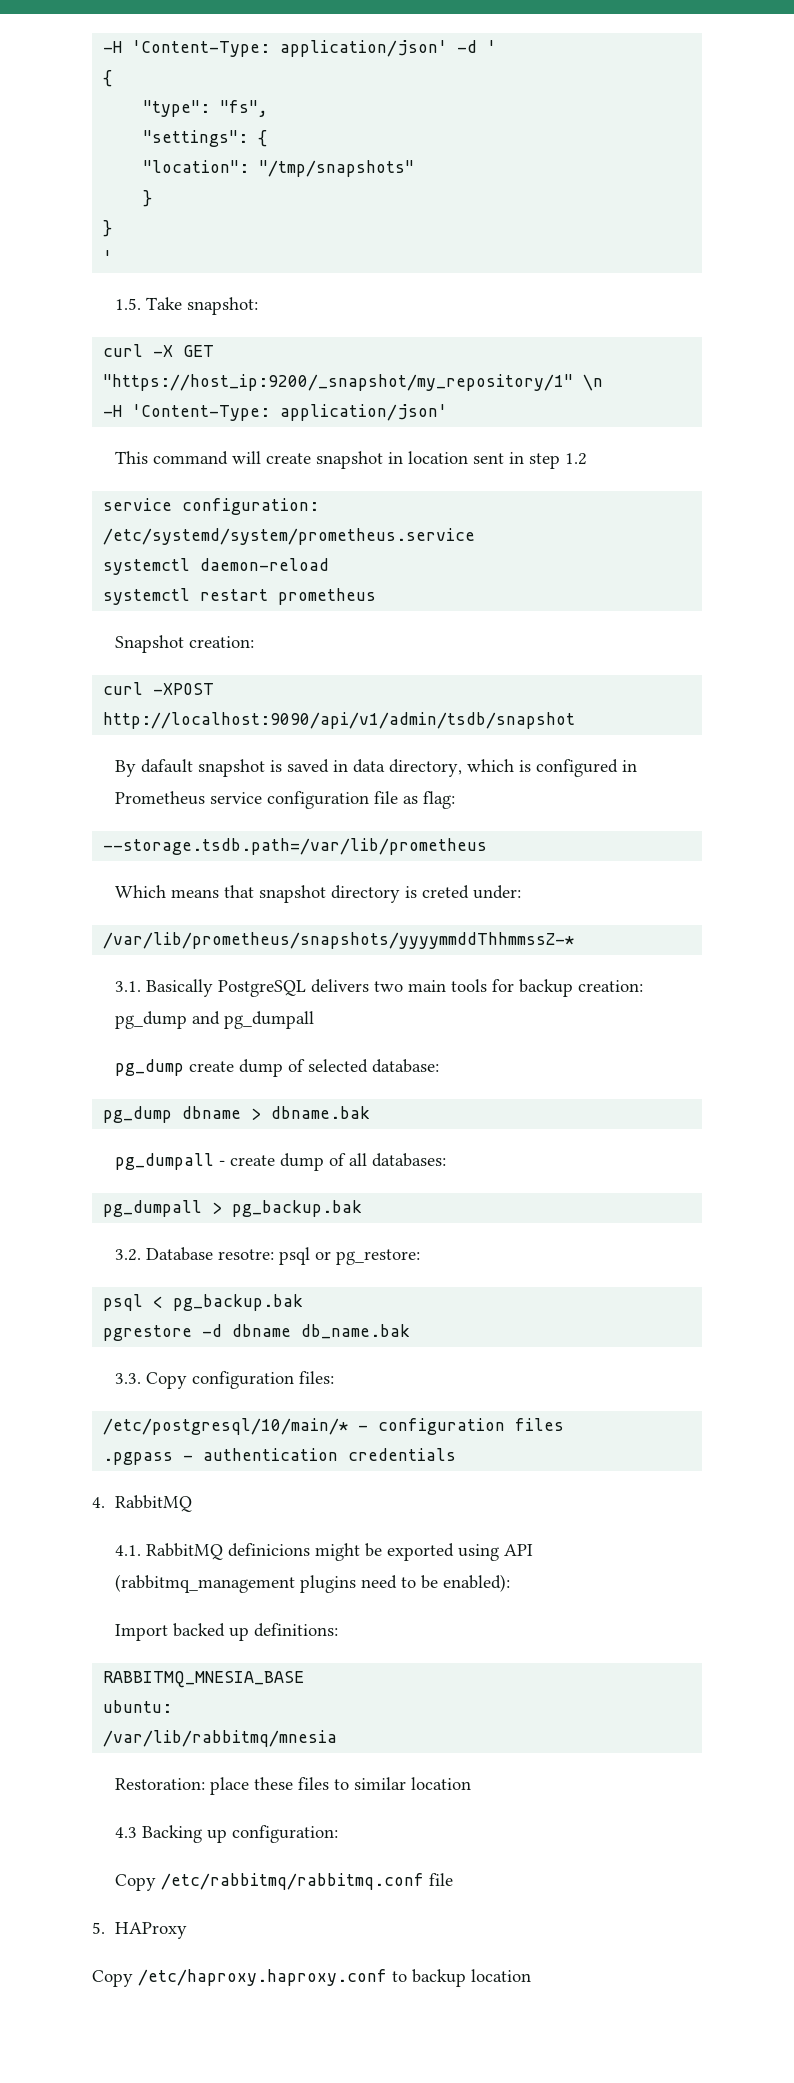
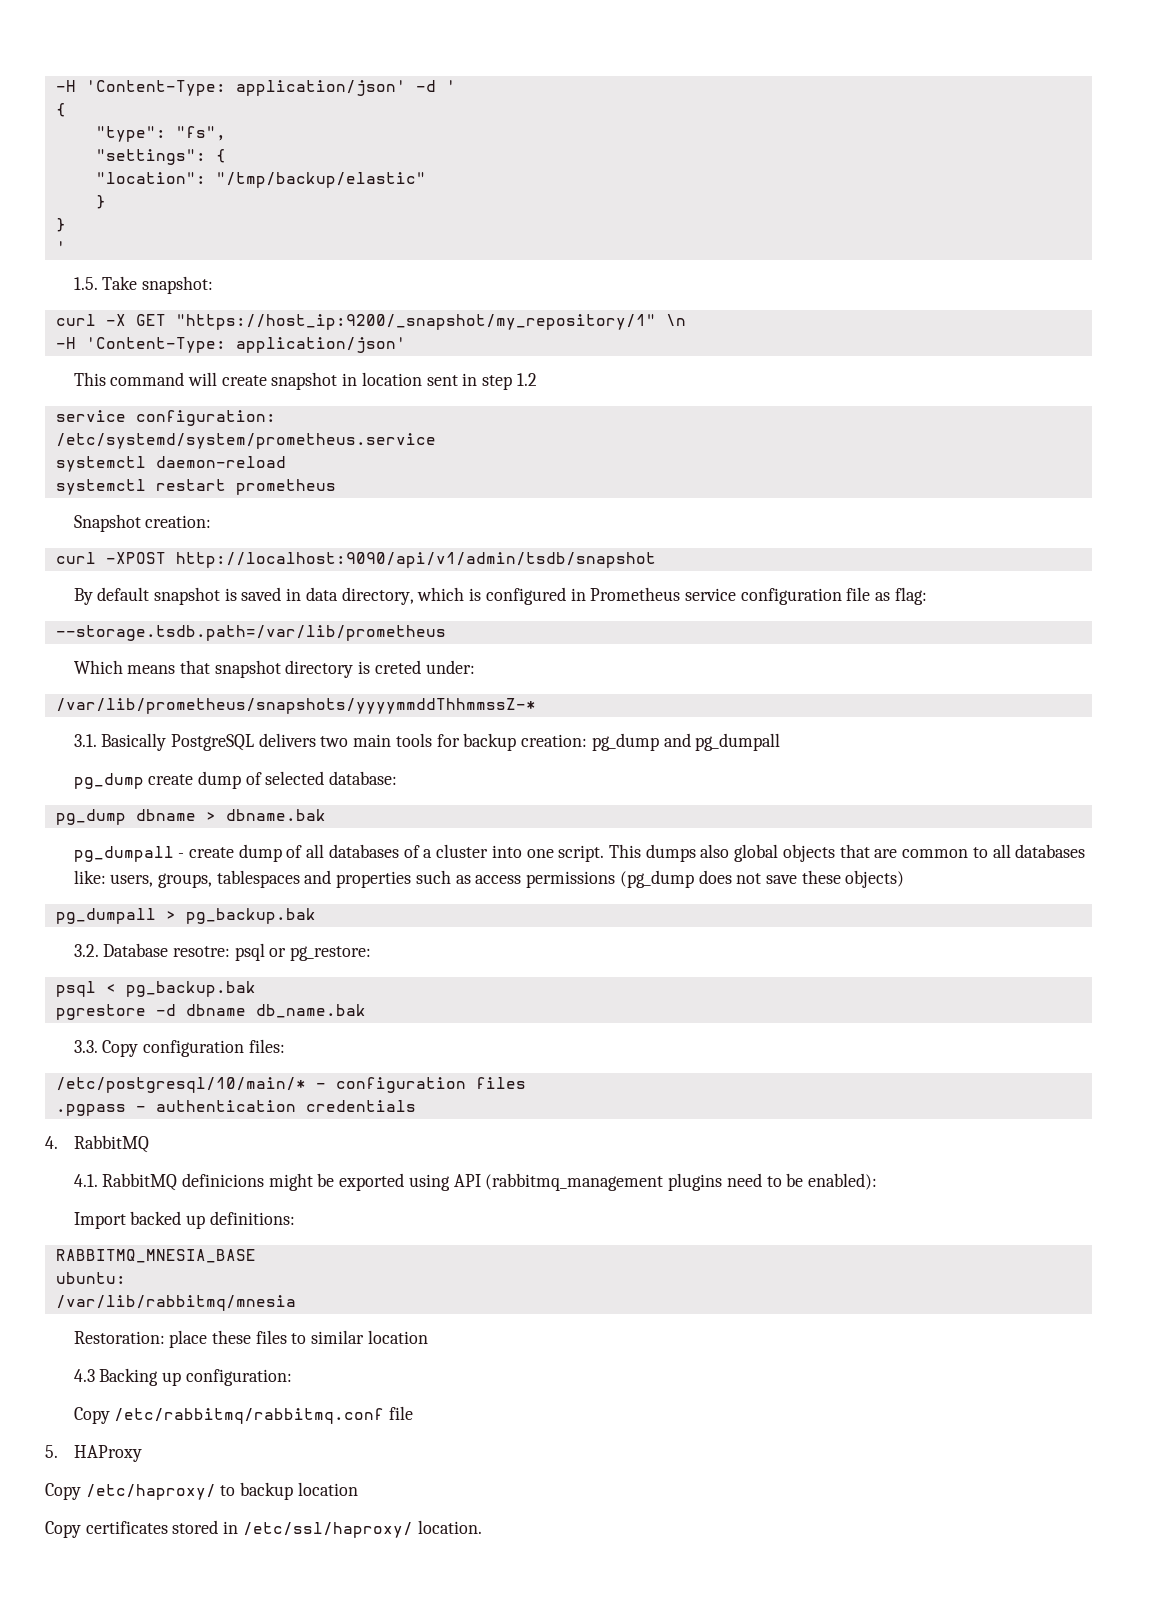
- "location": "/tmp/snapshots"
+ "location": "/tmp/backup/elastic"
- By dafault snapshot is saved in data directory, which is configured in Prometheus service configuration file as flag:
+ By default snapshot is saved in data directory, which is configured in Prometheus service configuration file as flag:
- pg_dumpall - create dump of all databases:
+ pg_dumpall - create dump of all databases of a cluster into one script. This dumps also global objects that are common to all databases like: users, groups, tablespaces and properties such as access permissions (pg_dump does not save these objects)
- Copy /etc/haproxy.haproxy.conf to backup location
+ Copy /etc/haproxy/ to backup location
+ Copy certificates stored in /etc/ssl/haproxy/ location.

